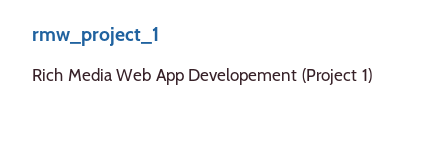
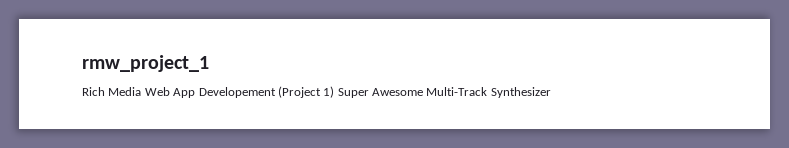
- Rich Media Web App Developement (Project 1)
+ Rich Media Web App Developement (Project 1) Super Awesome Multi-Track Synthesizer

